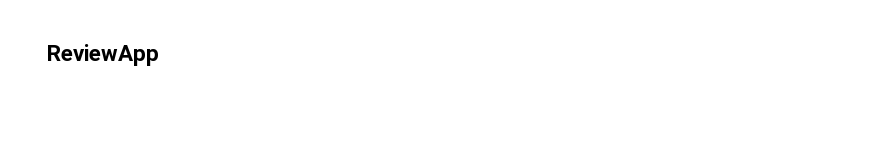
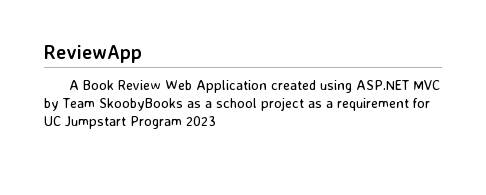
+ A Book Review Web Application created using ASP.NET MVC by Team SkoobyBooks as a school project as a requirement for UC Jumpstart Program 2023

